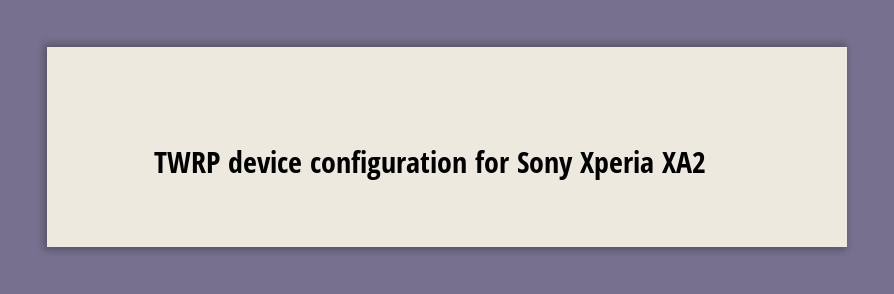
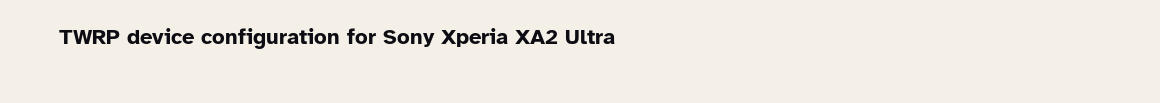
- TWRP device configuration for Sony Xperia XA2
+ TWRP device configuration for Sony Xperia XA2 Ultra

